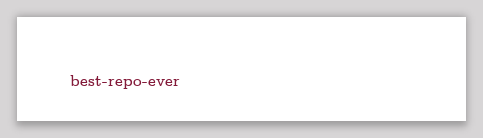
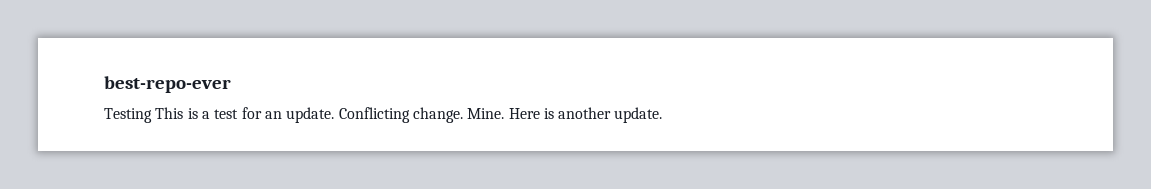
+ Testing This is a test for an update. Conflicting change. Mine. Here is another update.

